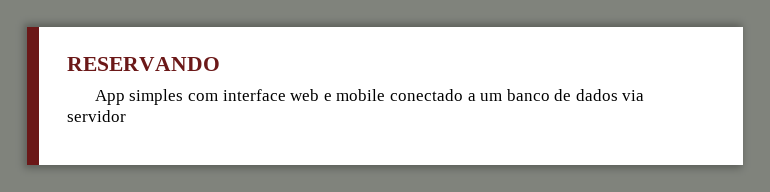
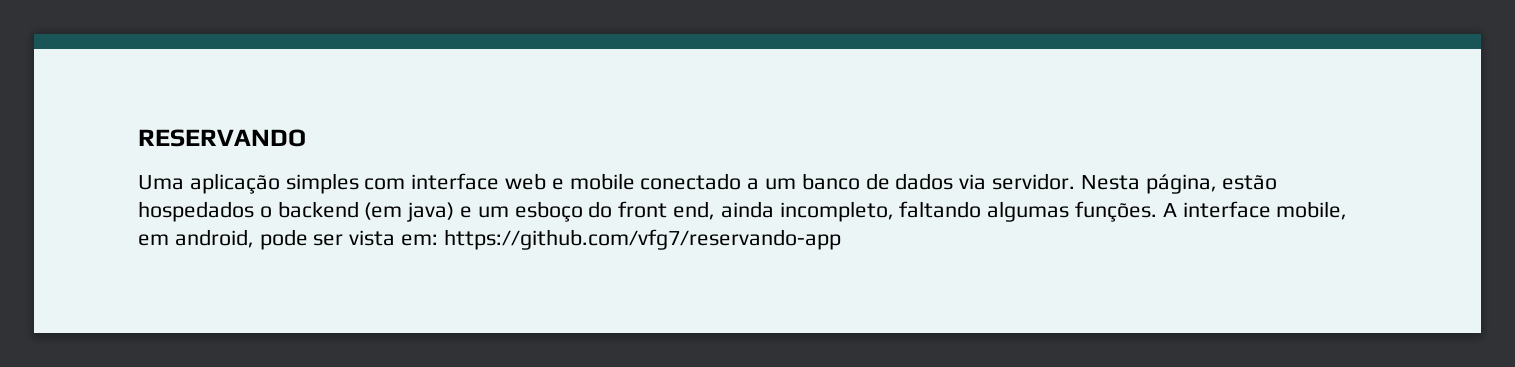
- App simples com interface web e mobile conectado a um banco de dados via servidor
+ Uma aplicação simples com interface web e mobile conectado a um banco de dados via servidor. Nesta página, estão hospedados o backend (em java) e um esboço do front end, ainda incompleto, faltando algumas funções. A interface mobile, em android, pode ser vista em: https://github.com/vfg7/reservando-app

